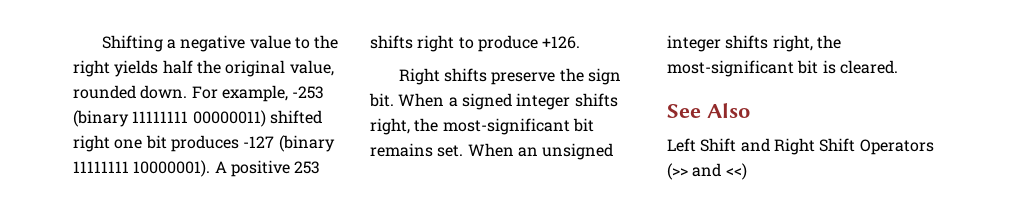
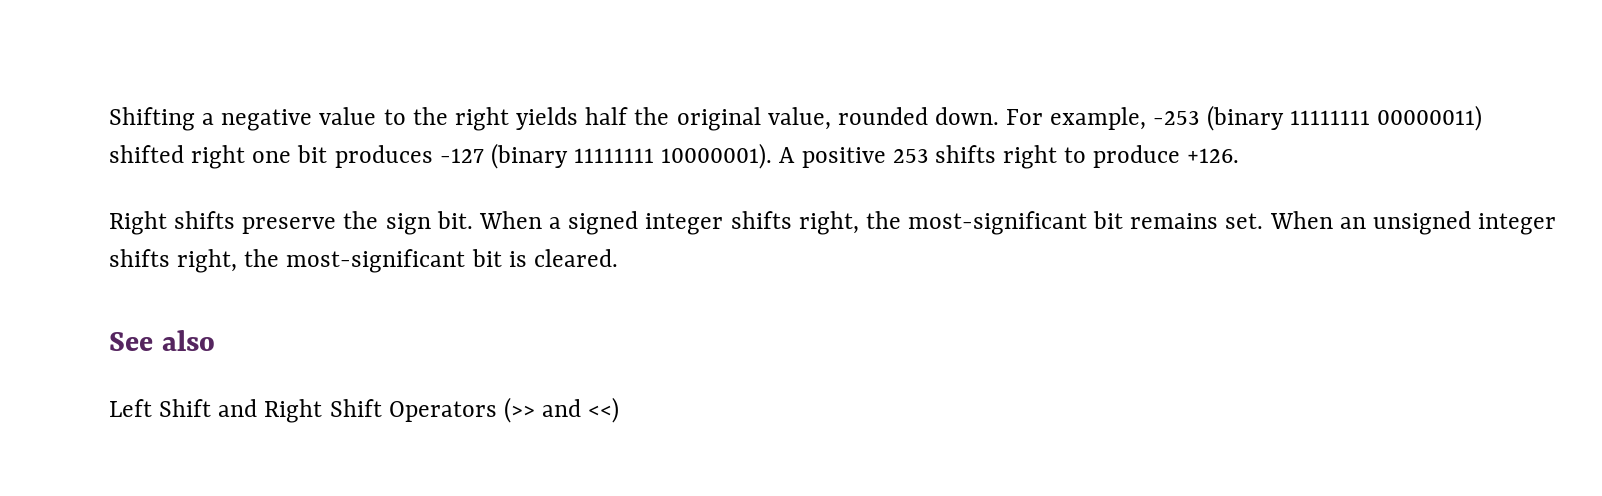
- See Also
+ See also

